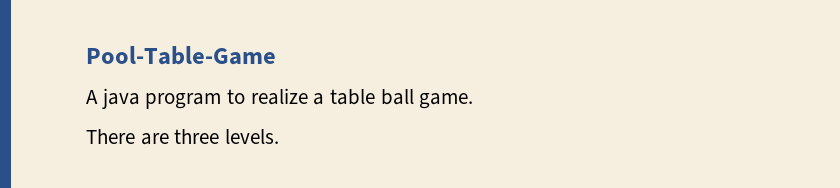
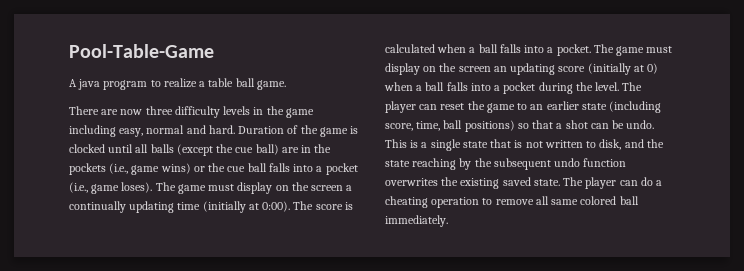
- There are three levels.
+ There are now three difficulty levels in the game including easy, normal and hard. Duration of the game is clocked until all balls (except the cue ball) are in the pockets (i.e., game wins) or the cue ball falls into a pocket (i.e., game loses). The game must display on the screen a continually updating time (initially at 0:00). The score is calculated when a ball falls into a pocket. The game must display on the screen an updating score (initially at 0) when a ball falls into a pocket during the level. The player can reset the game to an earlier state (including score, time, ball positions) so that a shot can be undo. This is a single state that is not written to disk, and the state reaching by the subsequent undo function overwrites the existing saved state. The player can do a cheating operation to remove all same colored ball immediately.

